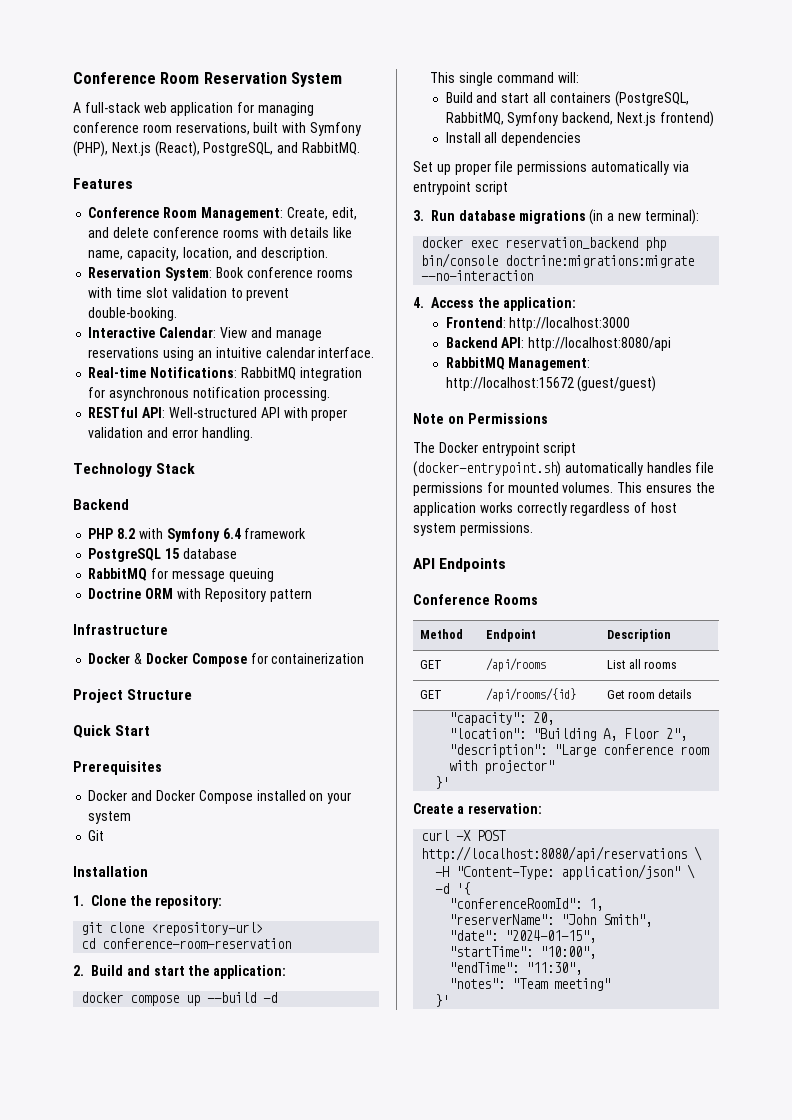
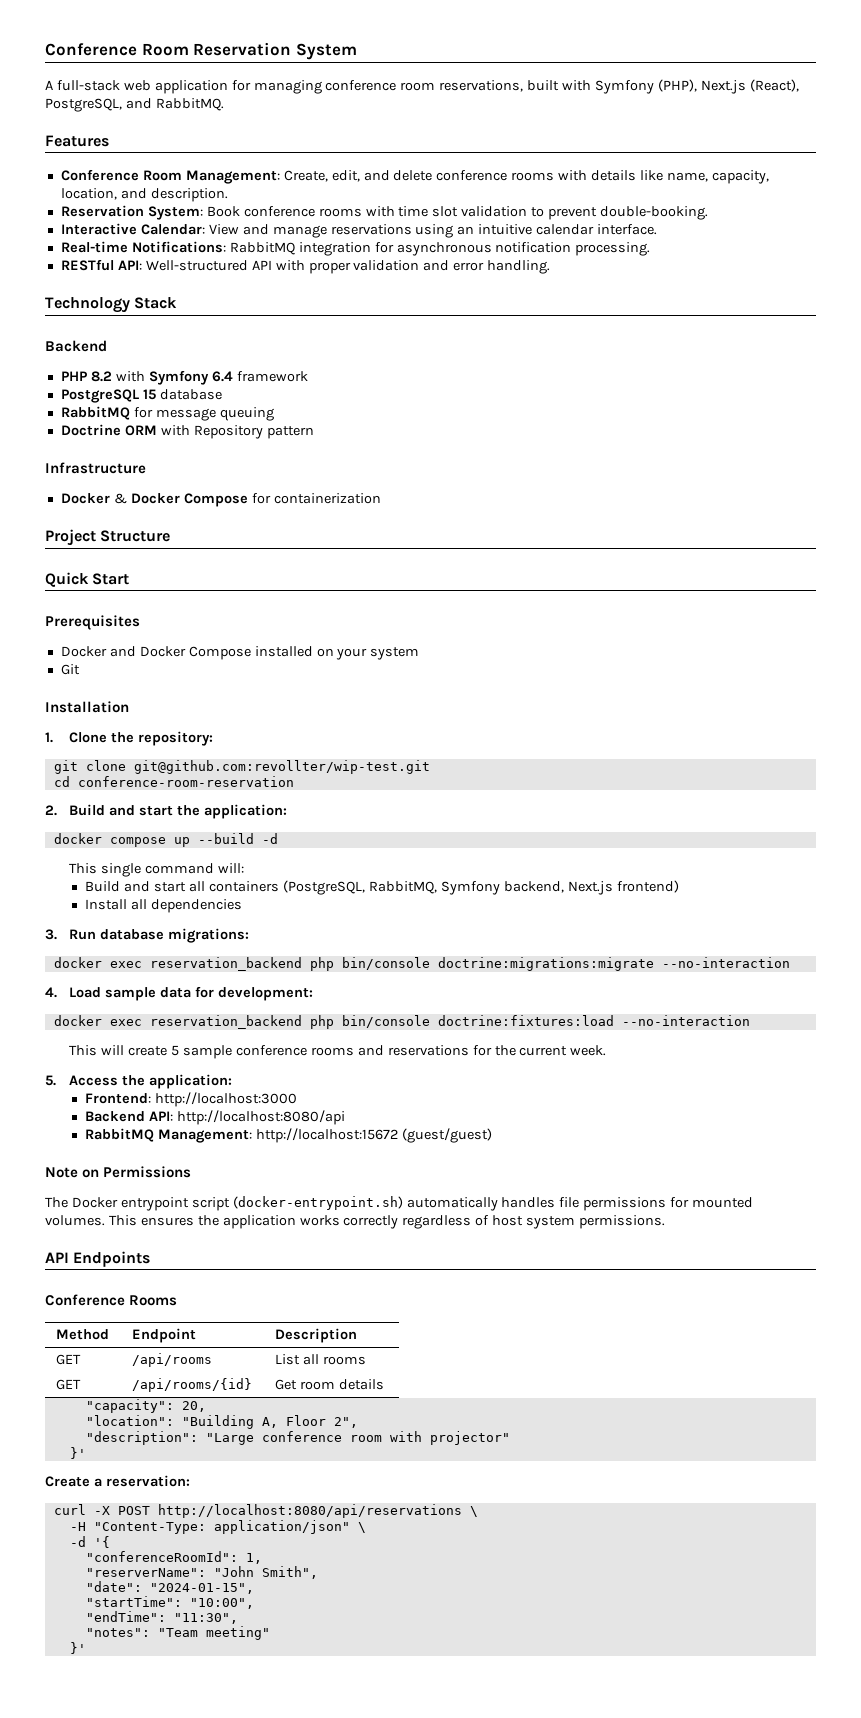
- git clone <repository-url>
+ git clone git@github.com:revollter/wip-test.git
- Set up proper file permissions automatically via entrypoint script
- 3. Run database migrations (in a new terminal):
+ 3. Run database migrations:
- 4. Access the application:
+ 4. Load sample data for development:
+ docker exec reservation_backend php bin/console doctrine:fixtures:load --no-interaction
+ This will create 5 sample conference rooms and reservations for the current week.
+ 5. Access the application:

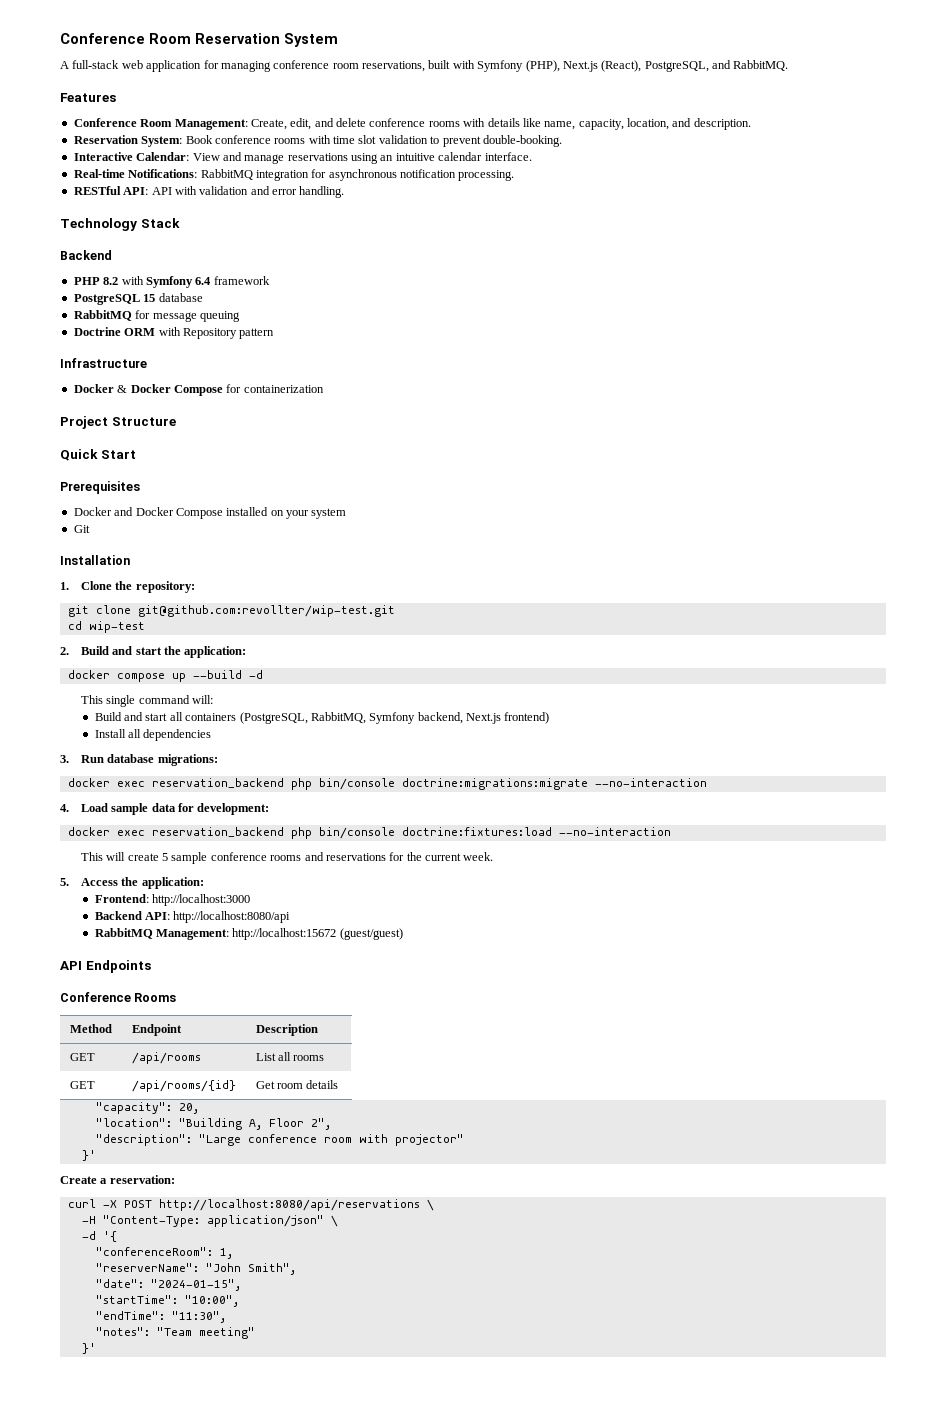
- RESTful API: Well-structured API with proper validation and error handling.
+ RESTful API: API with validation and error handling.
- cd conference-room-reservation
+ cd wip-test
- Note on Permissions
- The Docker entrypoint script (docker-entrypoint.sh) automatically handles file permissions for mounted volumes. This ensures the application works correctly regardless of host system permissions.
- "conferenceRoomId": 1,
+ "conferenceRoom": 1,

